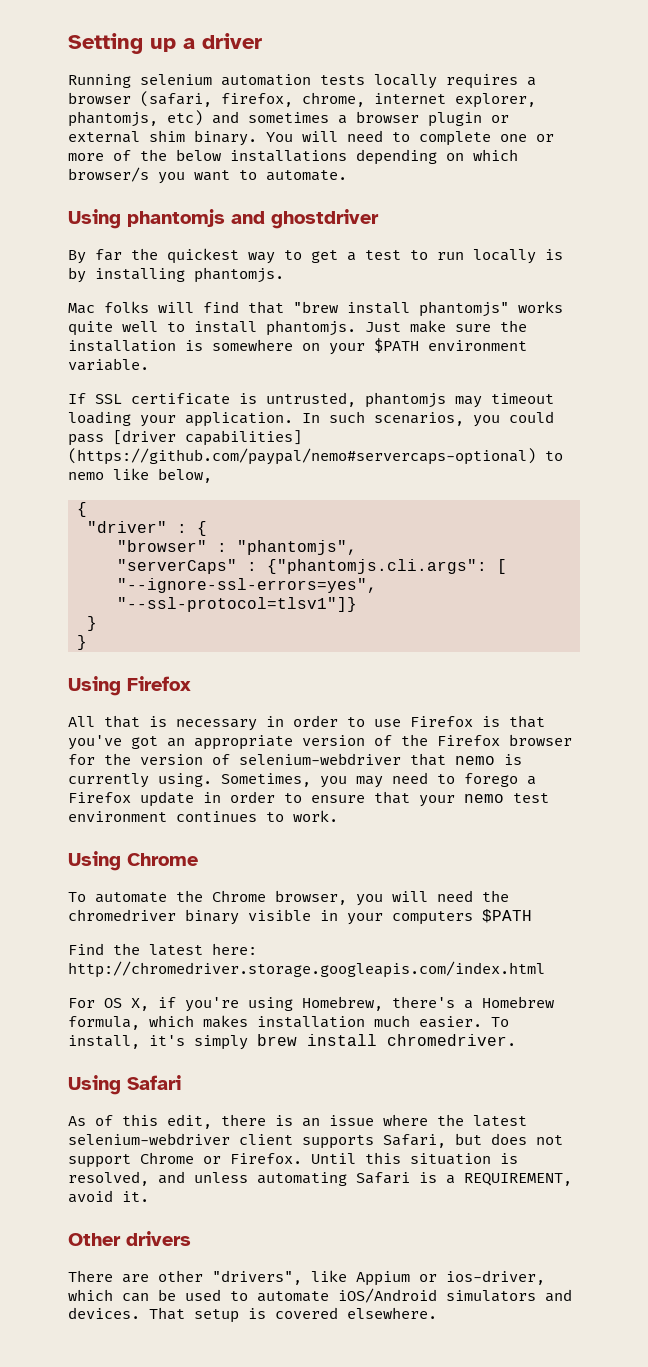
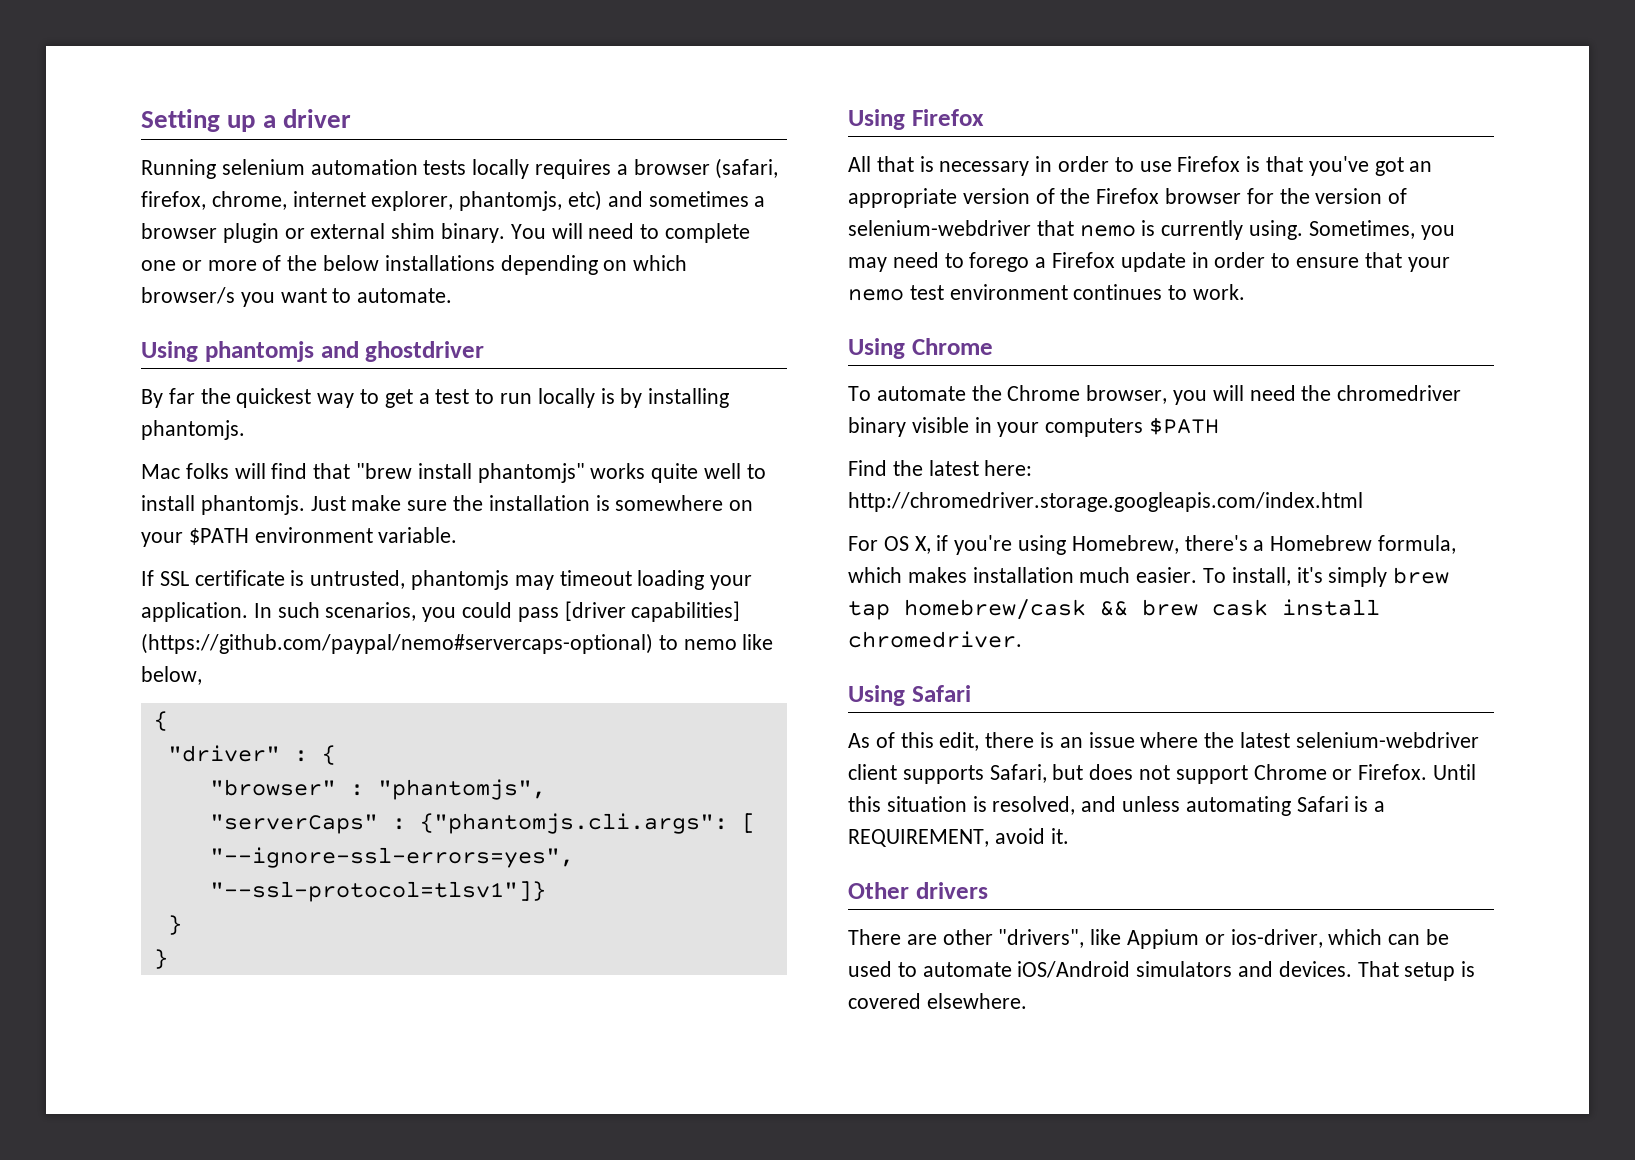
- To install, it's simply brew install chromedriver.
+ To install, it's simply brew tap homebrew/cask && brew cask install chromedriver.

